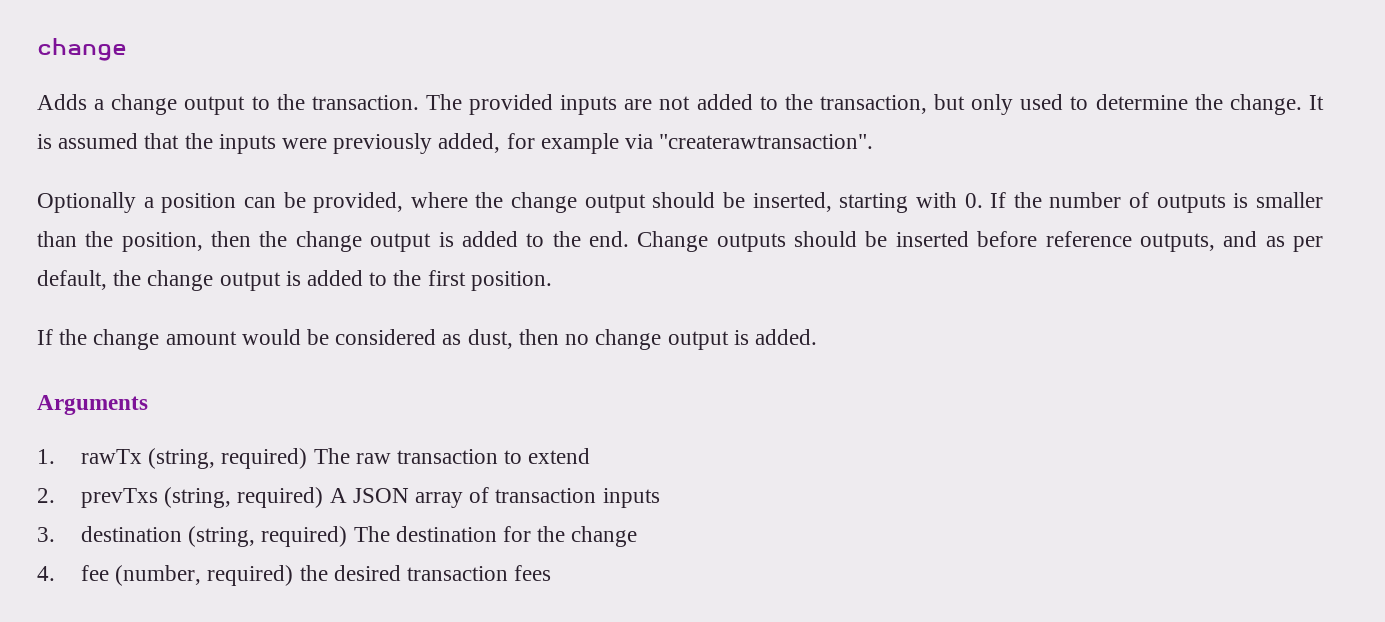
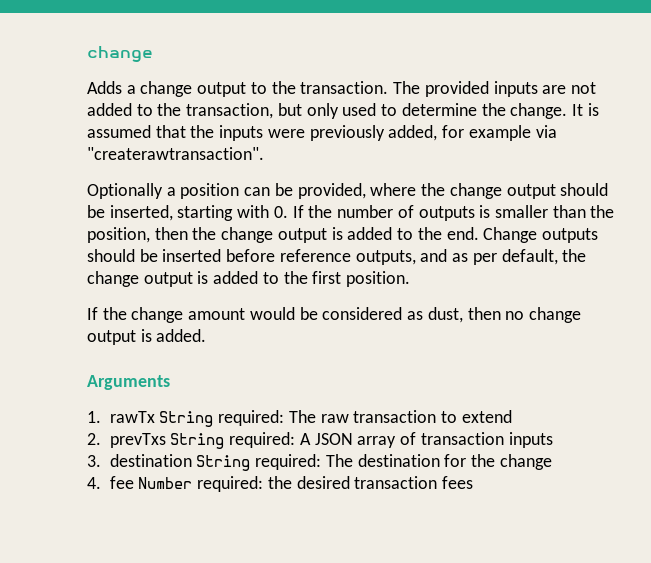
- 1. rawTx (string, required) The raw transaction to extend
+ 1. rawTx String required: The raw transaction to extend
- 2. prevTxs (string, required) A JSON array of transaction inputs
+ 2. prevTxs String required: A JSON array of transaction inputs
- 3. destination (string, required) The destination for the change
+ 3. destination String required: The destination for the change
- 4. fee (number, required) the desired transaction fees
+ 4. fee Number required: the desired transaction fees

